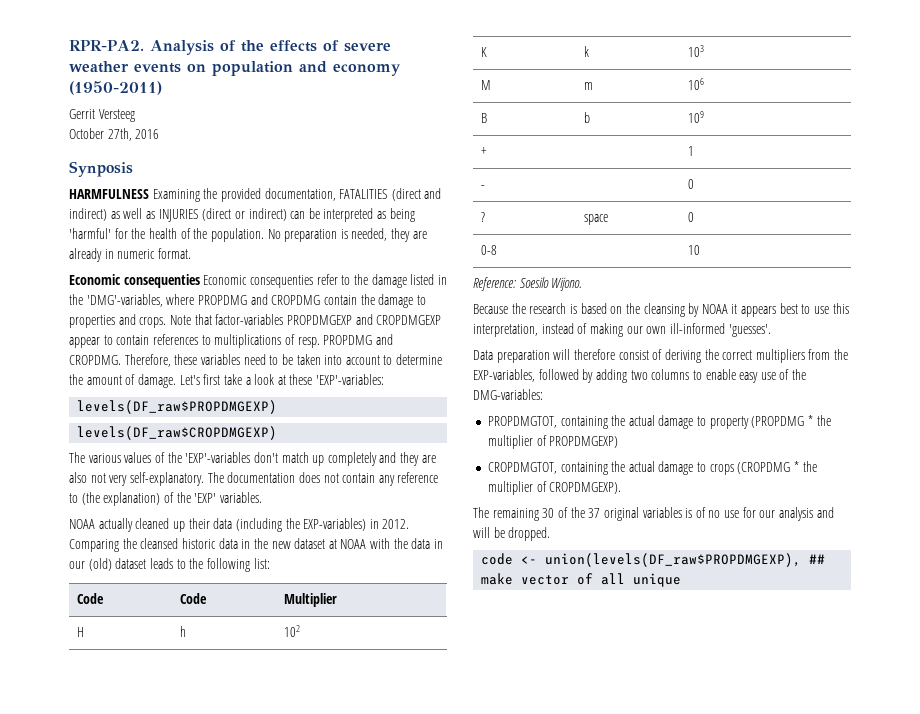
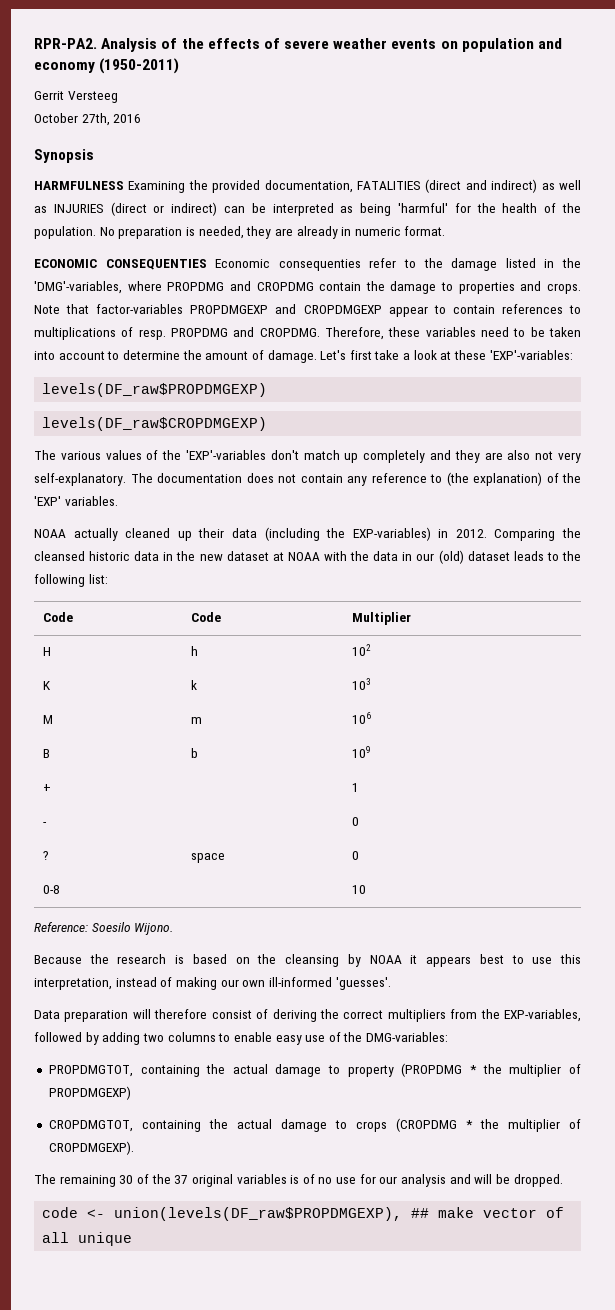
- Synposis
+ Synopsis
- Economic consequenties Economic consequenties refer to the damage listed in the 'DMG'-variables, where PROPDMG and CROPDMG contain the damage to properties and crops.
+ ECONOMIC CONSEQUENTIES Economic consequenties refer to the damage listed in the 'DMG'-variables, where PROPDMG and CROPDMG contain the damage to properties and crops.

